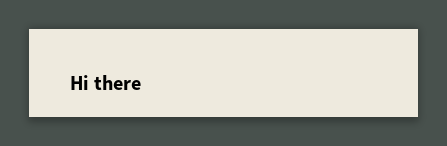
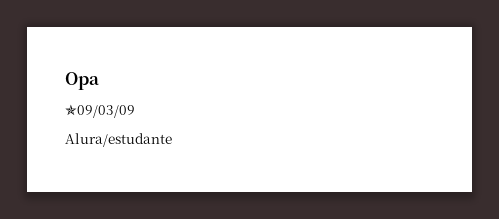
- Hi there
+ Opa
+ ✯09/03/09
+ Alura/estudante

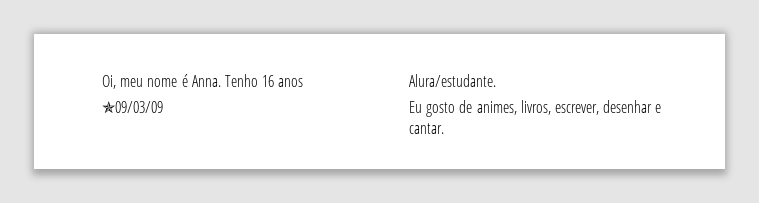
- Opa
+ Oi, meu nome é Anna. Tenho 16 anos
  ✯09/03/09
- Alura/estudante
+ Alura/estudante.
+ Eu gosto de animes, livros, escrever, desenhar e cantar.

